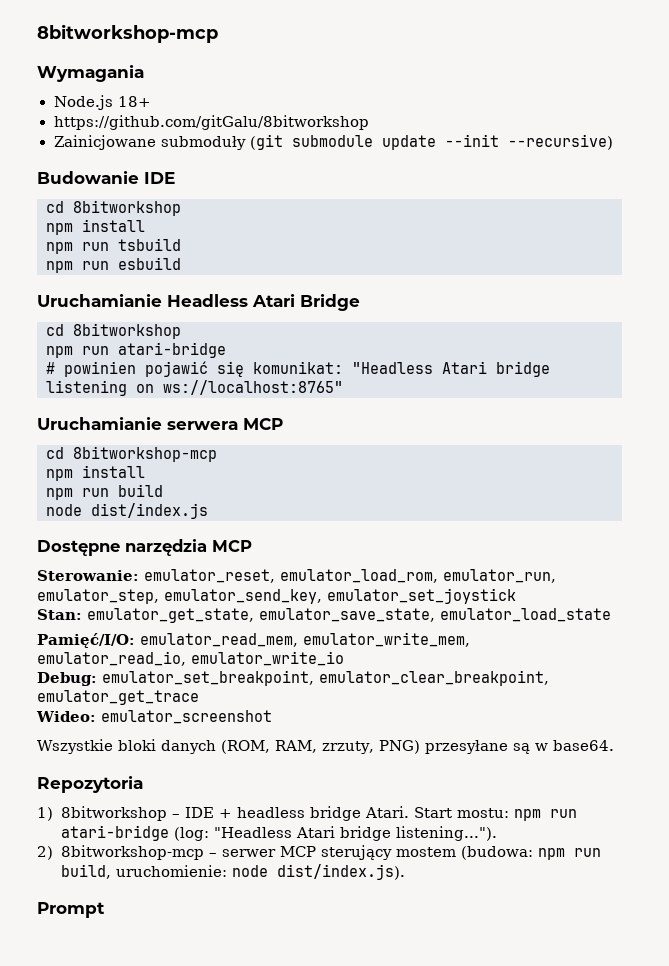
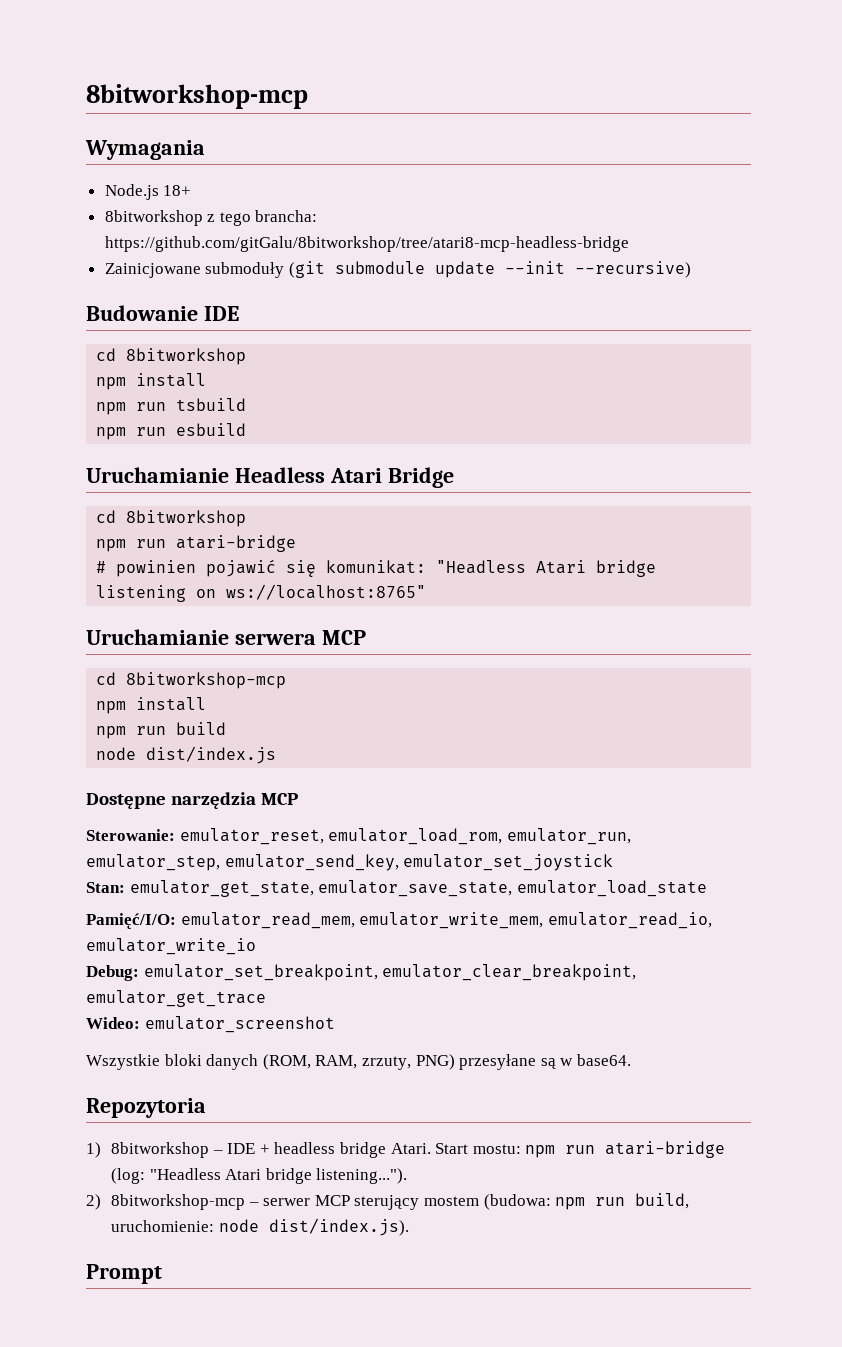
- https://github.com/gitGalu/8bitworkshop
+ 8bitworkshop z tego brancha: https://github.com/gitGalu/8bitworkshop/tree/atari8-mcp-headless-bridge

